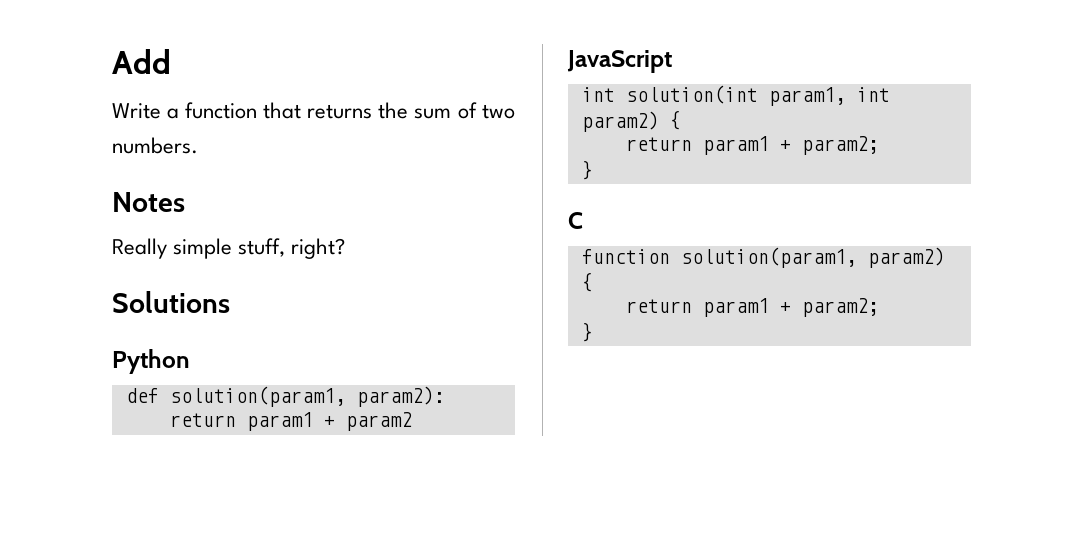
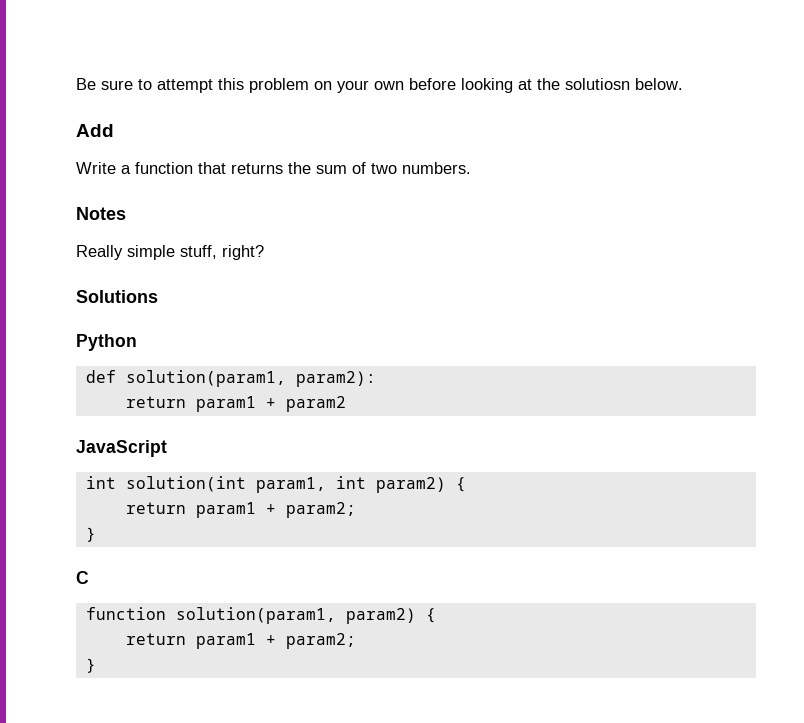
+ Be sure to attempt this problem on your own before looking at the solutiosn below.

